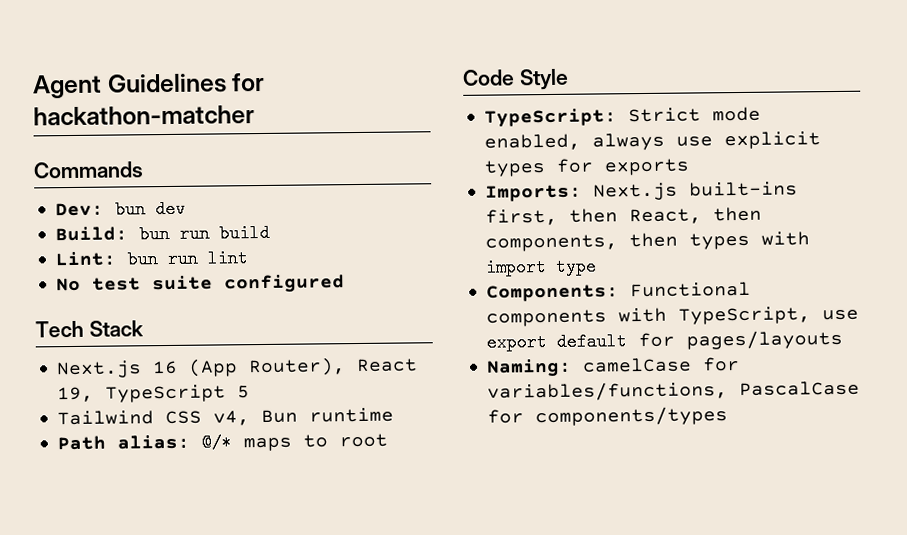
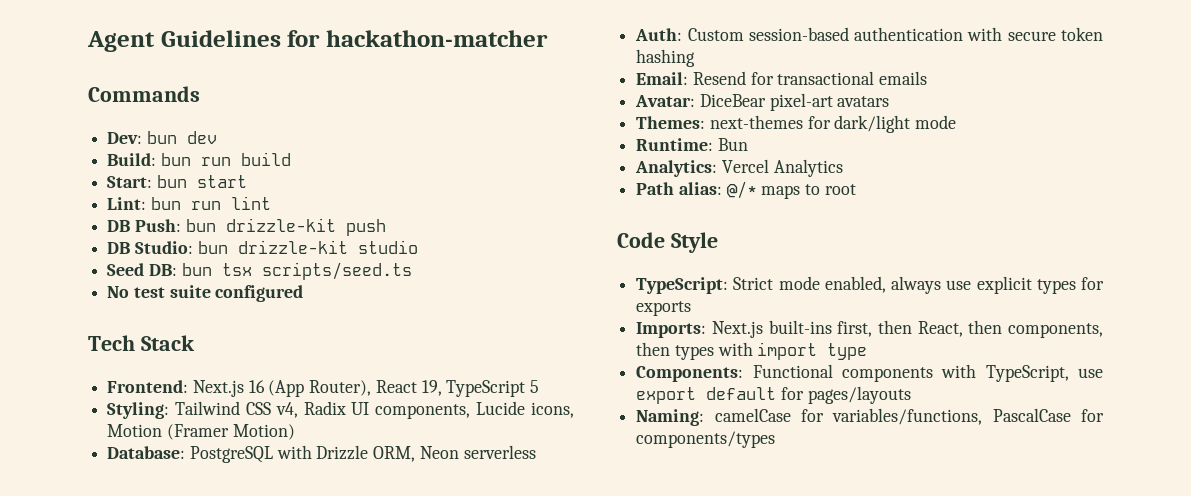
+ Start: bun start
+ DB Push: bun drizzle-kit push
+ DB Studio: bun drizzle-kit studio
+ Seed DB: bun tsx scripts/seed.ts
- Next.js 16 (App Router), React 19, TypeScript 5
+ Frontend: Next.js 16 (App Router), React 19, TypeScript 5
- Tailwind CSS v4, Bun runtime
+ Styling: Tailwind CSS v4, Radix UI components, Lucide icons, Motion (Framer Motion)
+ Database: PostgreSQL with Drizzle ORM, Neon serverless
+ Auth: Custom session-based authentication with secure token hashing
+ Email: Resend for transactional emails
+ Avatar: DiceBear pixel-art avatars
+ Themes: next-themes for dark/light mode
+ Runtime: Bun
+ Analytics: Vercel Analytics

